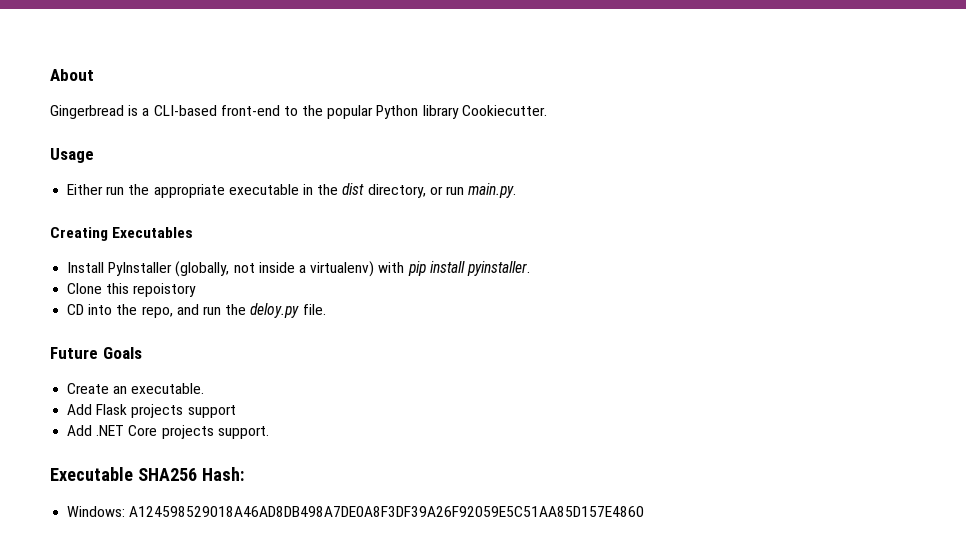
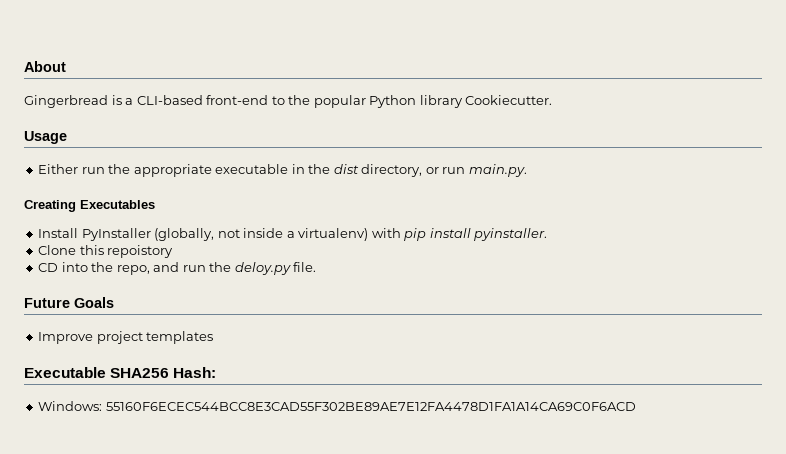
- Create an executable.
- Add Flask projects support
- Add .NET Core projects support.
+ Improve project templates
- Windows: A124598529018A46AD8DB498A7DE0A8F3DF39A26F92059E5C51AA85D157E4860
+ Windows: 55160F6ECEC544BCC8E3CAD55F302BE89AE7E12FA4478D1FA1A14CA69C0F6ACD

